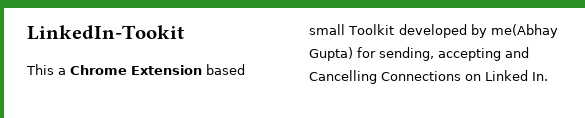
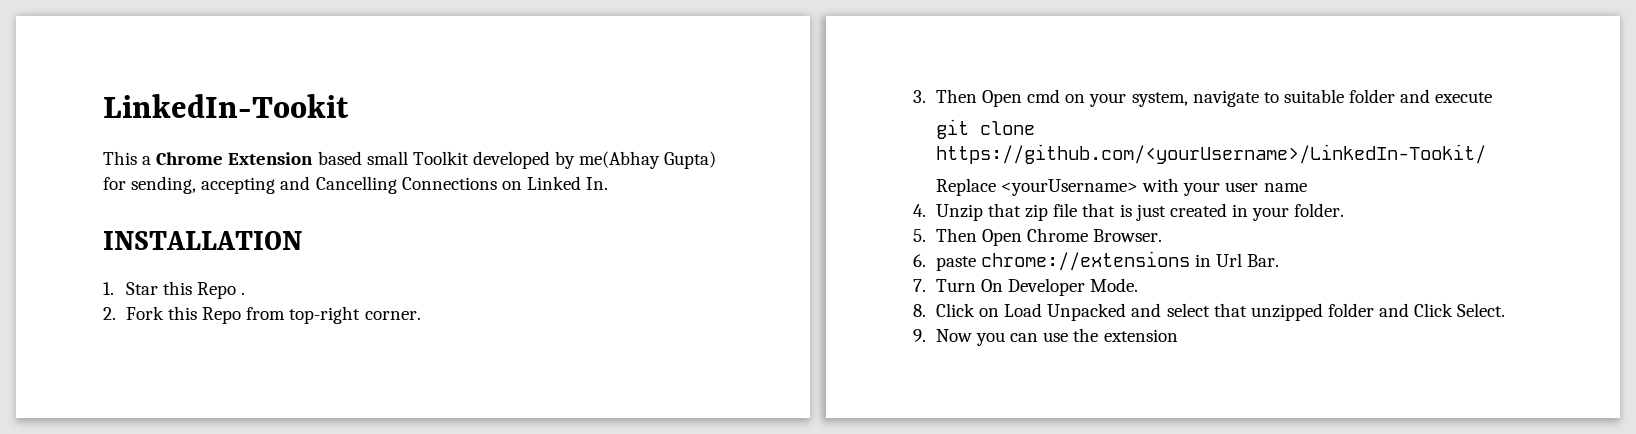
+ INSTALLATION
+ 1. Star this Repo .
+ 2. Fork this Repo from top-right corner.
+ 3. Then Open cmd on your system, navigate to suitable folder and execute
+ git clone https://github.com/<yourUsername>/LinkedIn-Tookit/
+ Replace <yourUsername> with your user name
+ 4. Unzip that zip file that is just created in your folder.
+ 5. Then Open Chrome Browser.
+ 6. paste chrome://extensions in Url Bar.
+ 7. Turn On Developer Mode.
+ 8. Click on Load Unpacked and select that unzipped folder and Click Select.
+ 9. Now you can use the extension

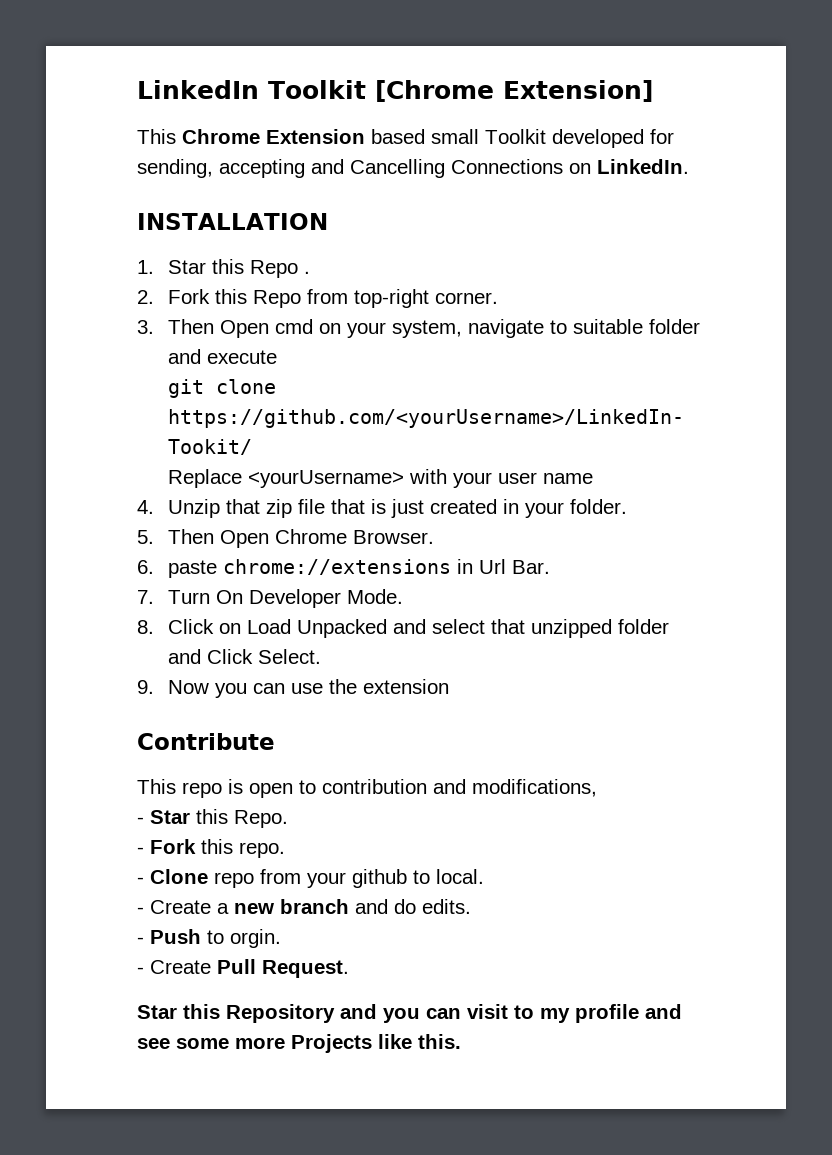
- LinkedIn-Tookit
- This a Chrome Extension based small Toolkit developed by me(Abhay Gupta) for sending, accepting and Cancelling Connections on Linked In.
+ LinkedIn Toolkit [Chrome Extension]
+ This Chrome Extension based small Toolkit developed for sending, accepting and Cancelling Connections on LinkedIn.
+ Contribute
+ This repo is open to contribution and modifications,
+ - Star this Repo.
+ - Fork this repo.
+ - Clone repo from your github to local.
+ - Create a new branch and do edits.
+ - Push to orgin.
+ - Create Pull Request.
+ Star this Repository and you can visit to my profile and see some more Projects like this.

